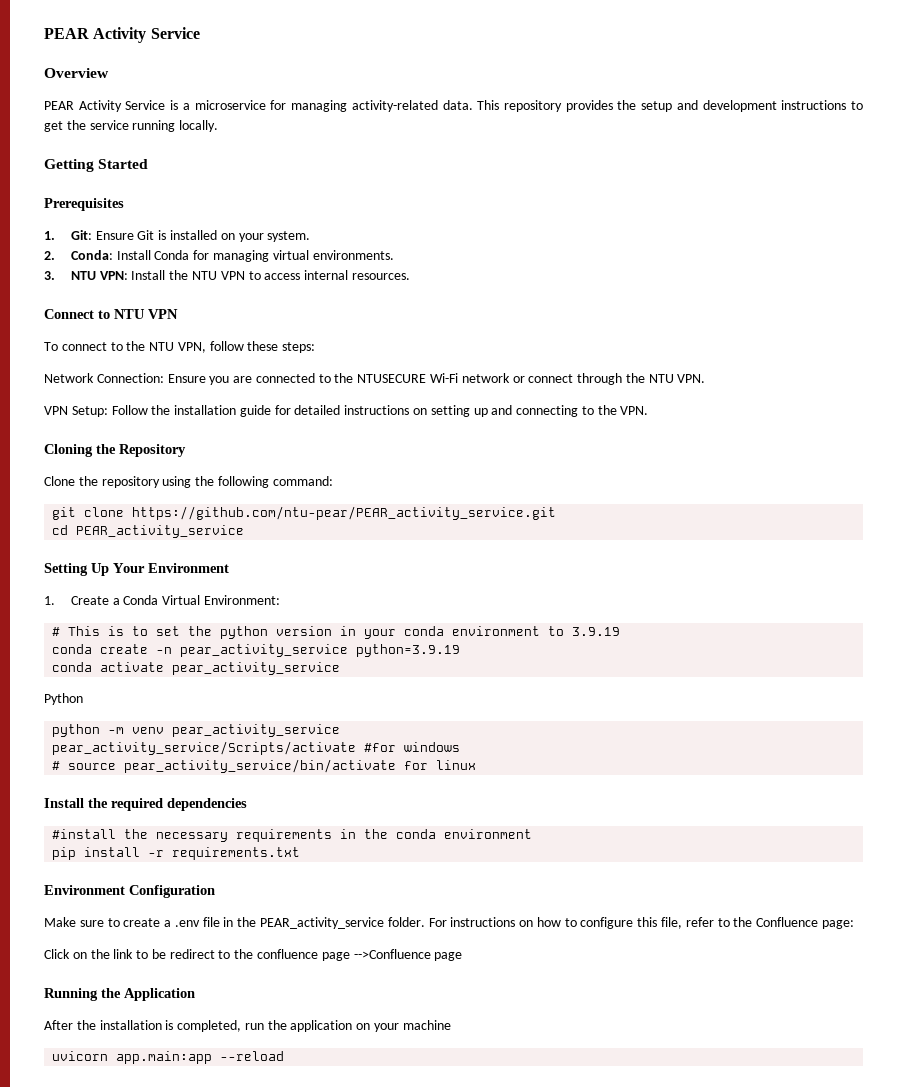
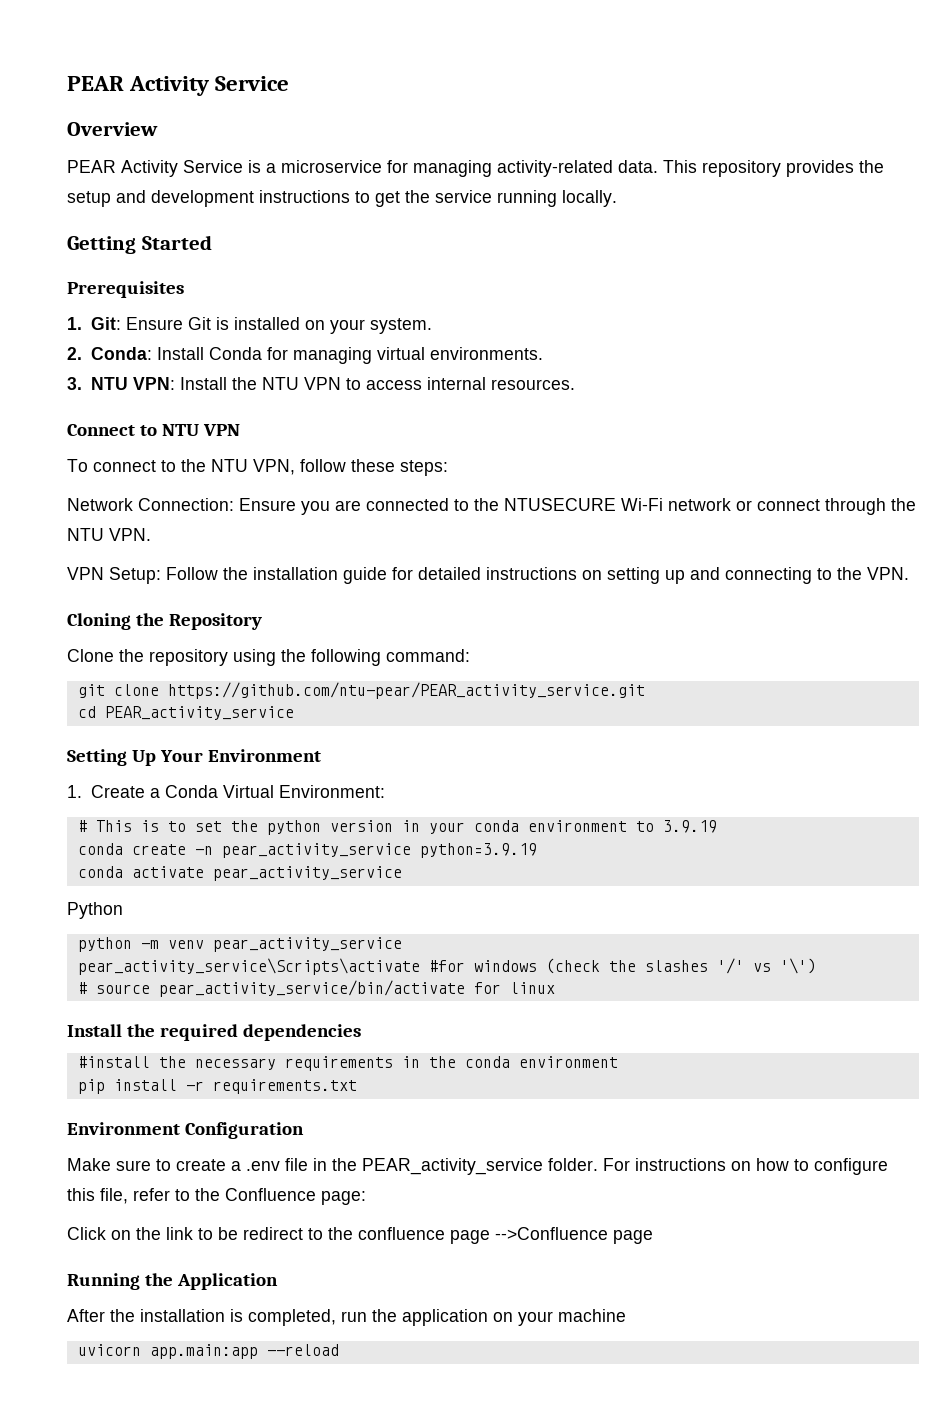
- pear_activity_service/Scripts/activate #for windows
+ pear_activity_service\Scripts\activate #for windows (check the slashes '/' vs '\')

